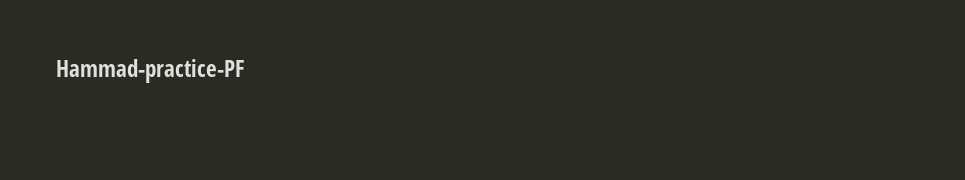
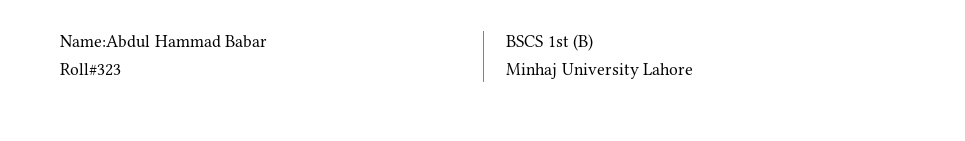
- Hammad-practice-PF
+ Name:Abdul Hammad Babar
+ Roll#323
+ BSCS 1st (B)
+ Minhaj University Lahore

